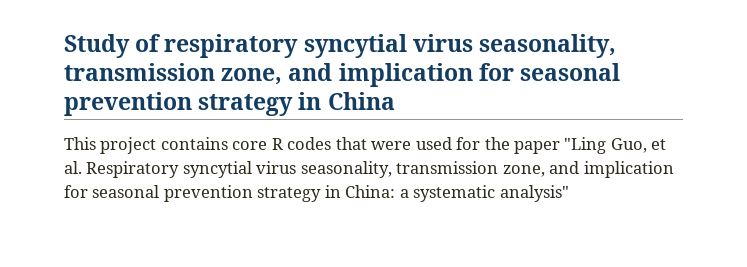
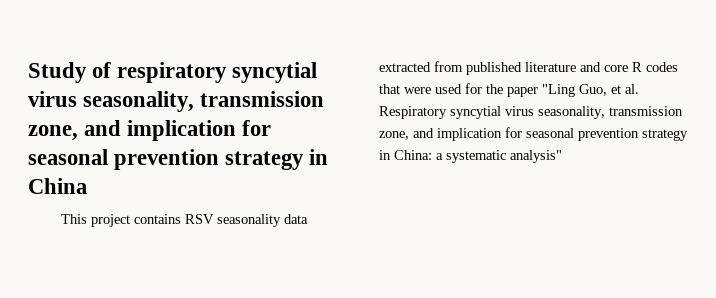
- This project contains core R codes that were used for the paper "Ling Guo, et al. Respiratory syncytial virus seasonality, transmission zone, and implication for seasonal prevention strategy in China: a systematic analysis"
+ This project contains RSV seasonality data extracted from published literature and core R codes that were used for the paper "Ling Guo, et al. Respiratory syncytial virus seasonality, transmission zone, and implication for seasonal prevention strategy in China: a systematic analysis"

